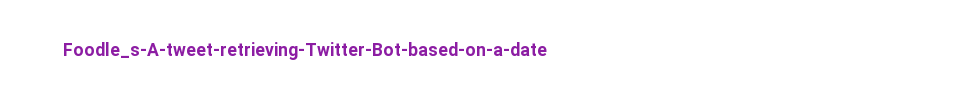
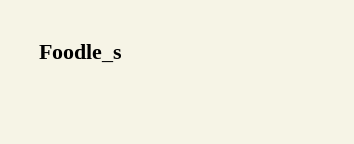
- Foodle_s-A-tweet-retrieving-Twitter-Bot-based-on-a-date
+ Foodle_s

